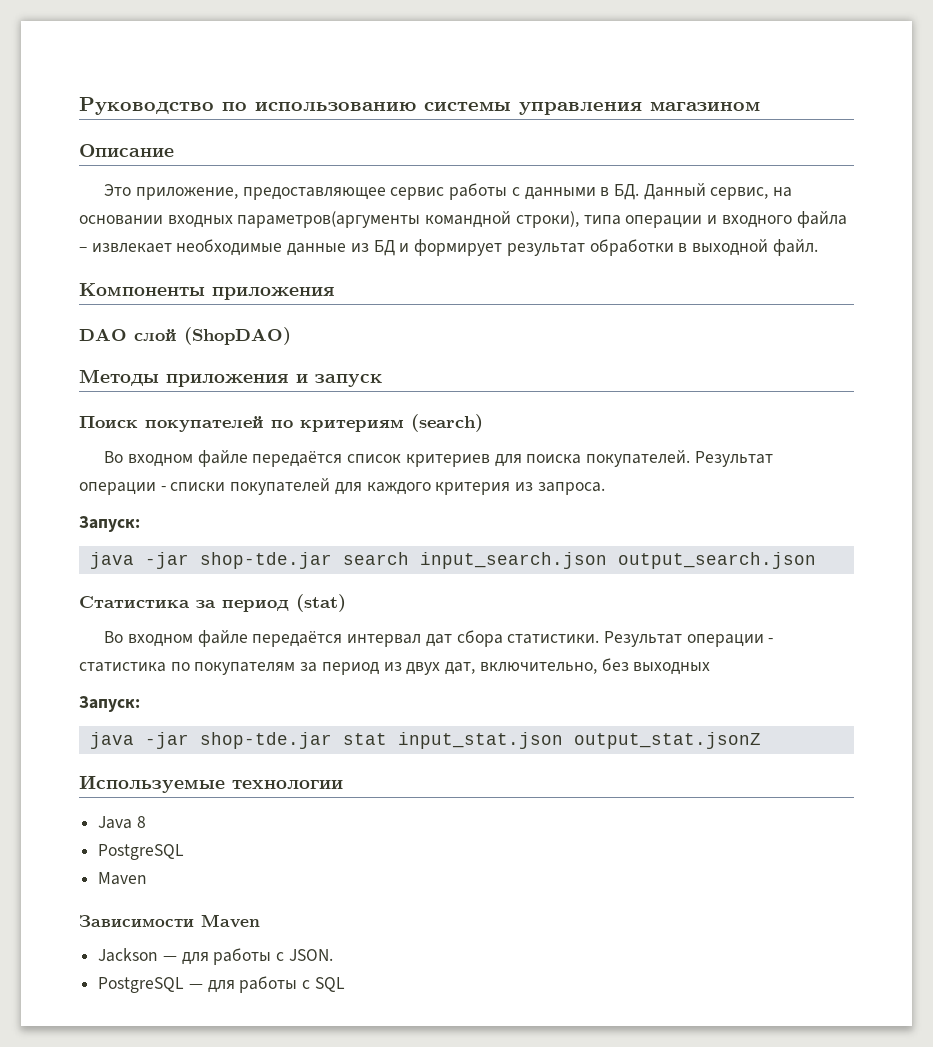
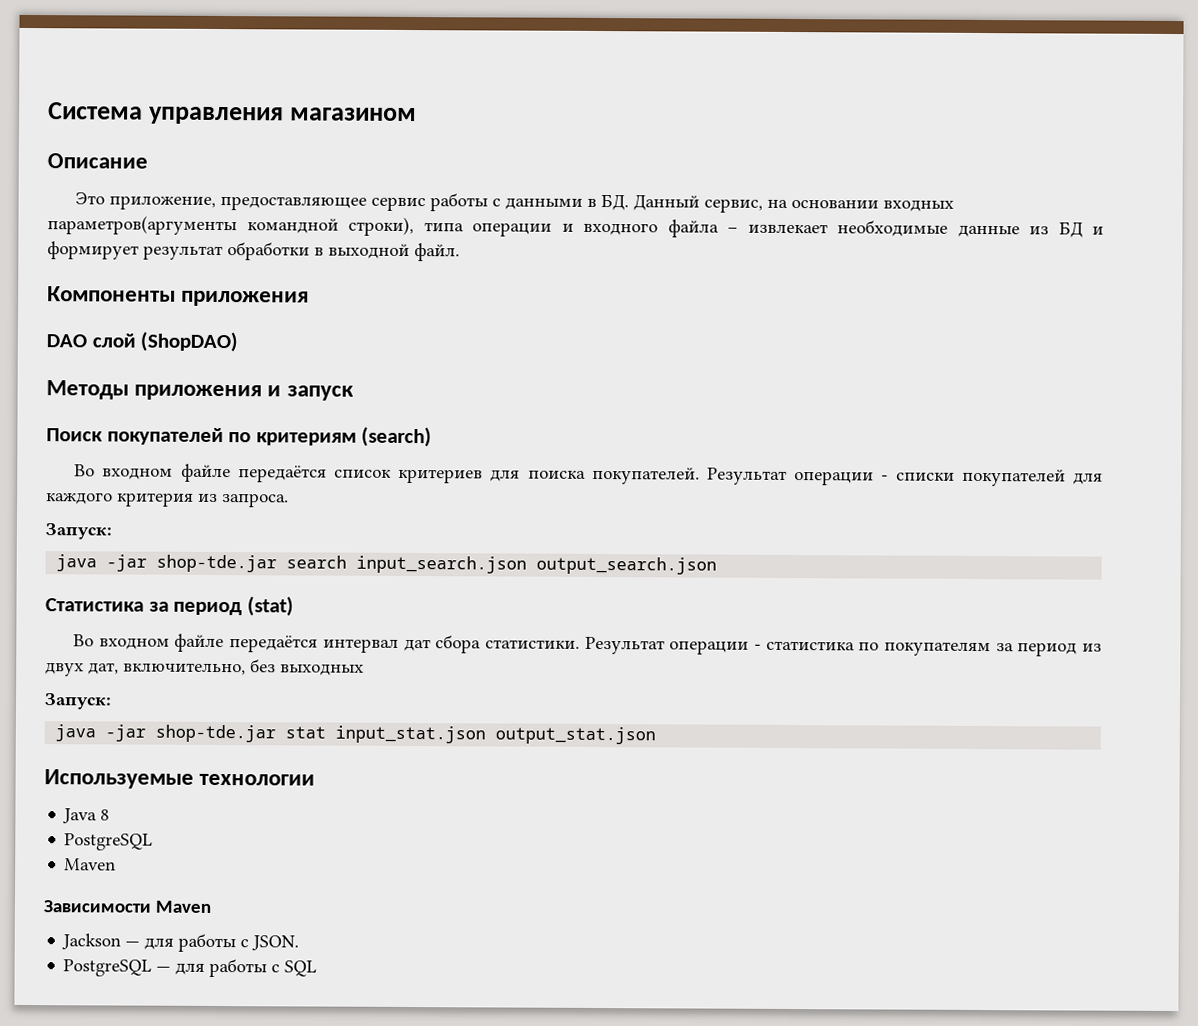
- Руководство по использованию системы управления магазином
+ Система управления магазином
- java -jar shop-tde.jar stat input_stat.json output_stat.jsonZ
+ java -jar shop-tde.jar stat input_stat.json output_stat.json

